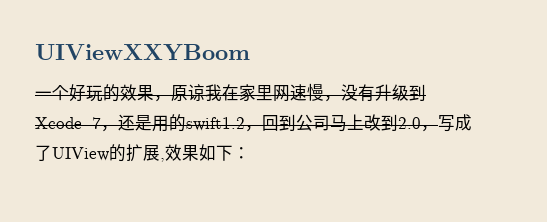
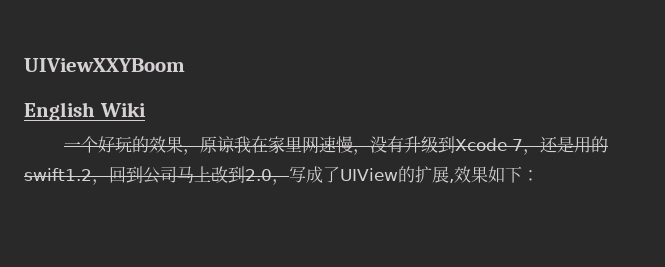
+ English Wiki

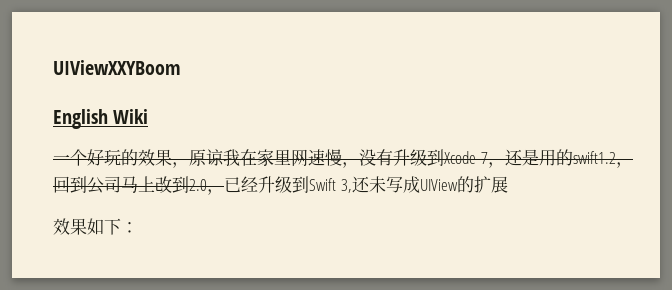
- 一个好玩的效果，原谅我在家里网速慢，没有升级到Xcode 7，还是用的swift1.2，回到公司马上改到2.0，写成了UIView的扩展,效果如下：
+ 一个好玩的效果，原谅我在家里网速慢，没有升级到Xcode 7，还是用的swift1.2，回到公司马上改到2.0，已经升级到Swift 3,还未写成UIView的扩展
+ 效果如下：

